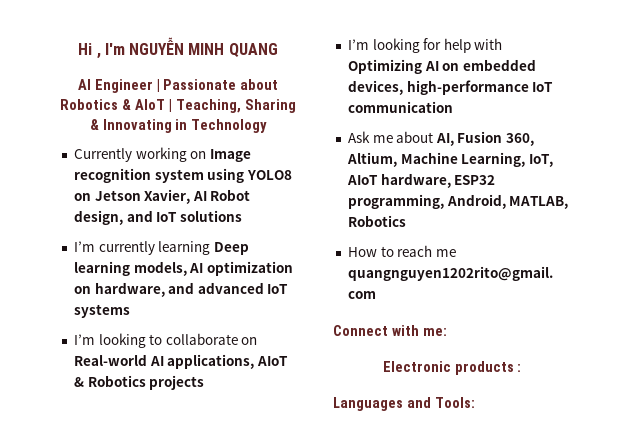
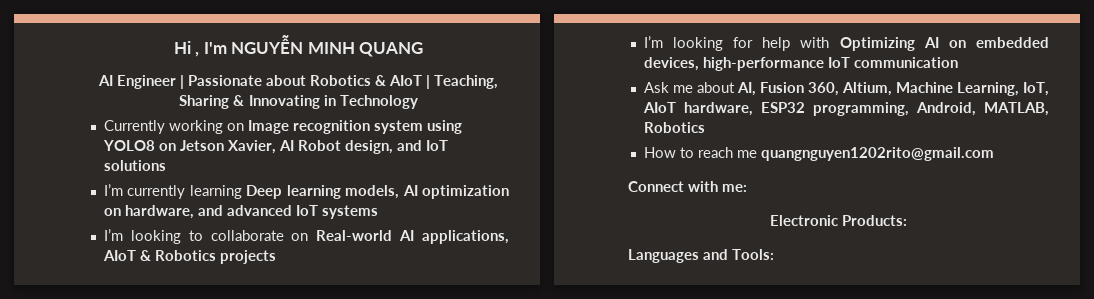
- Electronic products :
+ Electronic Products:

